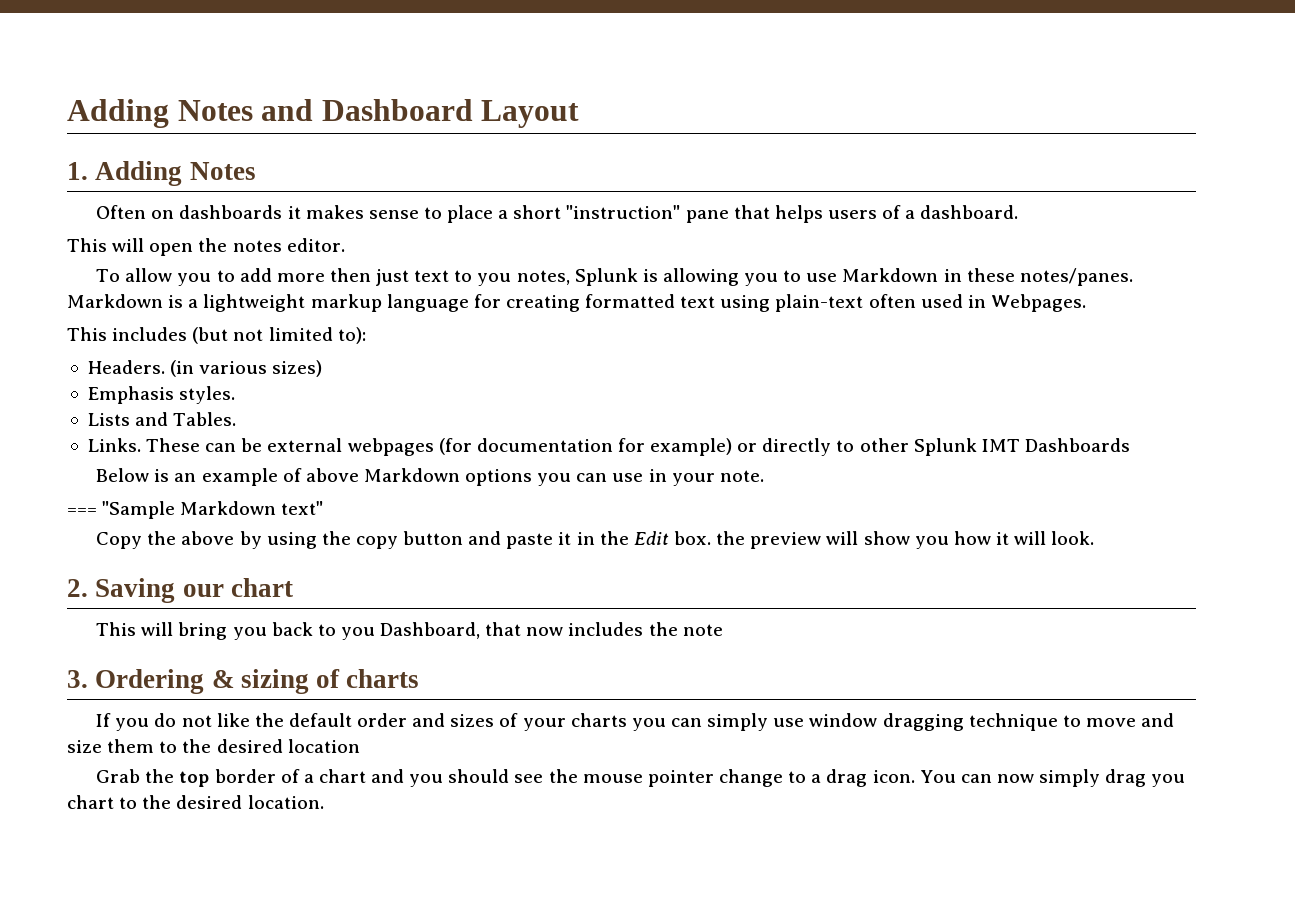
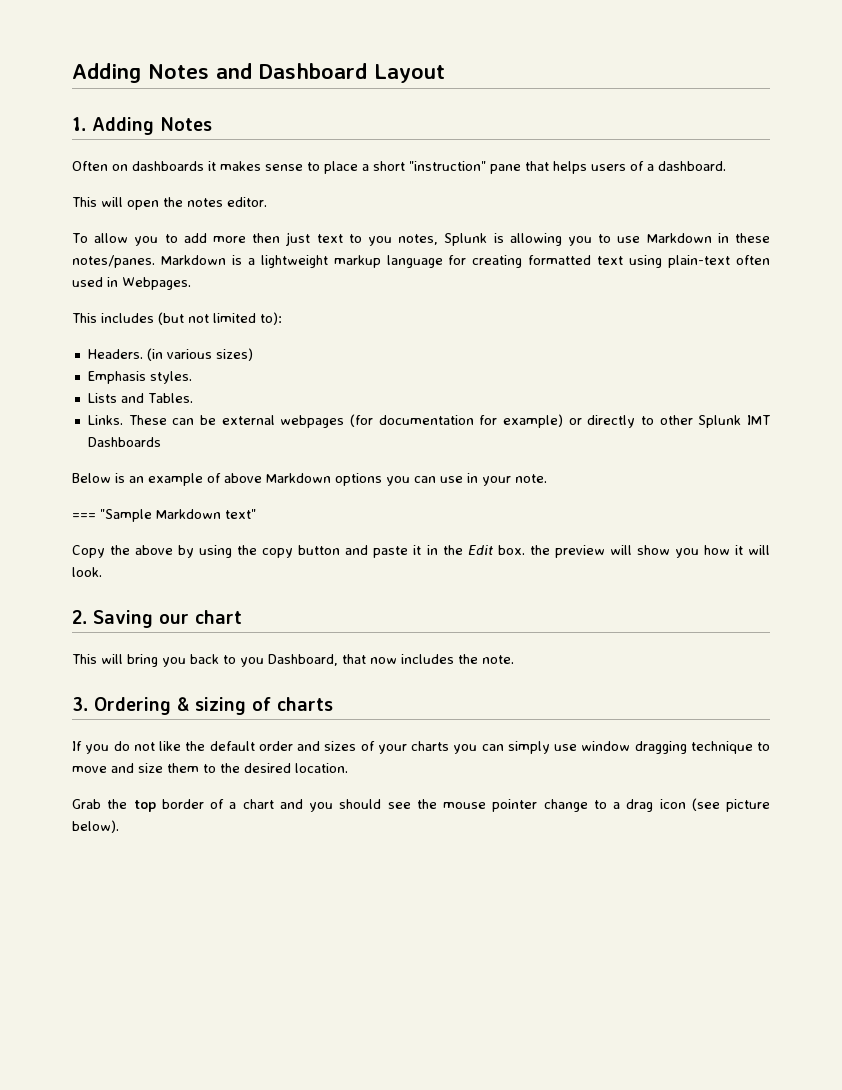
- This will bring you back to you Dashboard, that now includes the note
+ This will bring you back to you Dashboard, that now includes the note.
- If you do not like the default order and sizes of your charts you can simply use window dragging technique to move and size them to the desired location
+ If you do not like the default order and sizes of your charts you can simply use window dragging technique to move and size them to the desired location.
- Grab the top border of a chart and you should see the mouse pointer change to a drag icon. You can now simply drag you chart to the desired location.
+ Grab the top border of a chart and you should see the mouse pointer change to a drag icon (see picture below).

